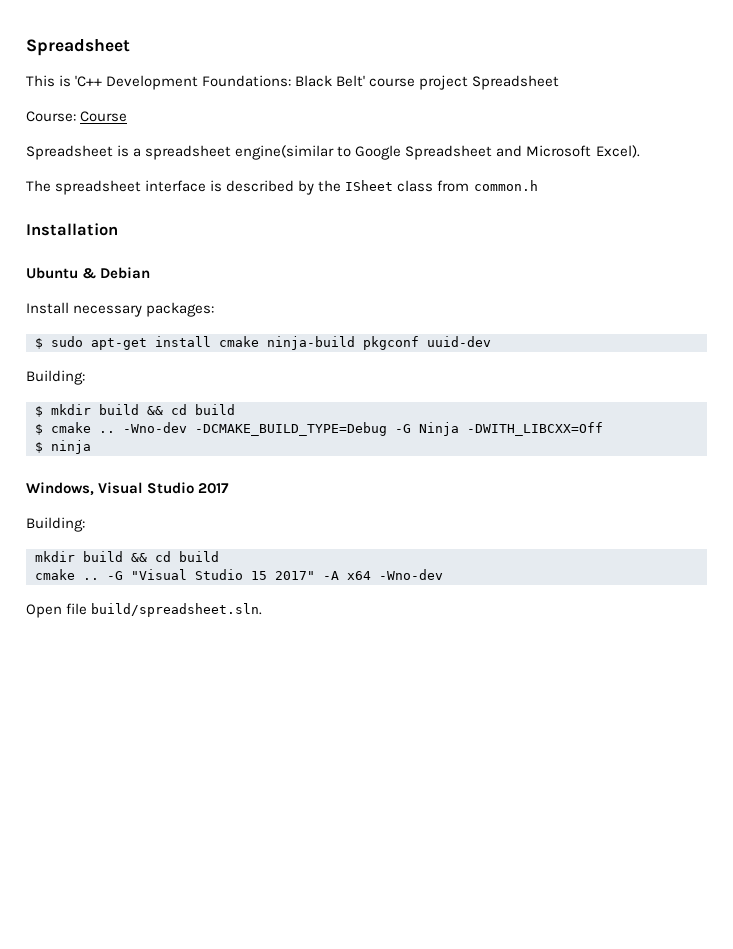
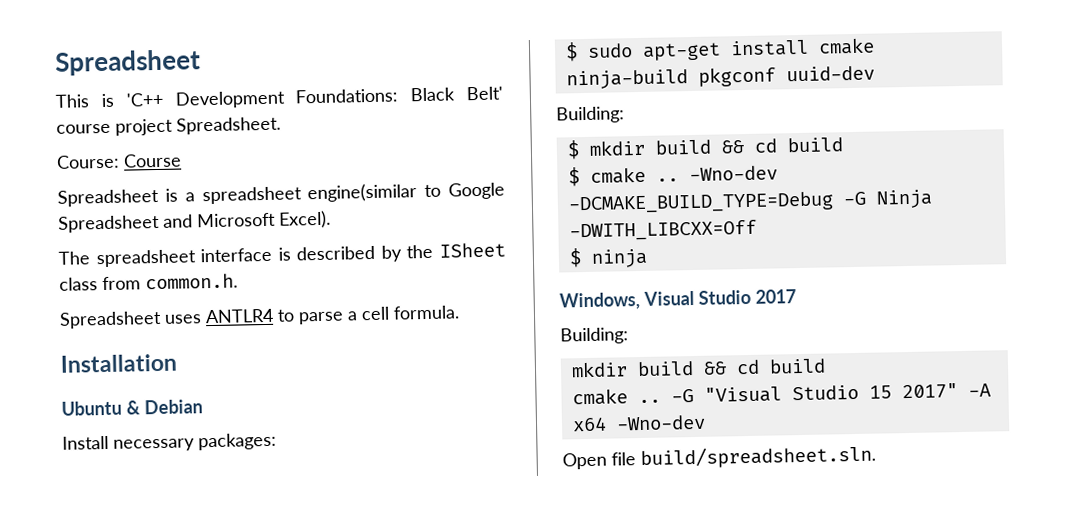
- This is 'C++ Development Foundations: Black Belt' course project Spreadsheet
+ This is 'C++ Development Foundations: Black Belt' course project Spreadsheet.
- The spreadsheet interface is described by the ISheet class from common.h
+ The spreadsheet interface is described by the ISheet class from common.h.
+ Spreadsheet uses ANTLR4 to parse a cell formula.

